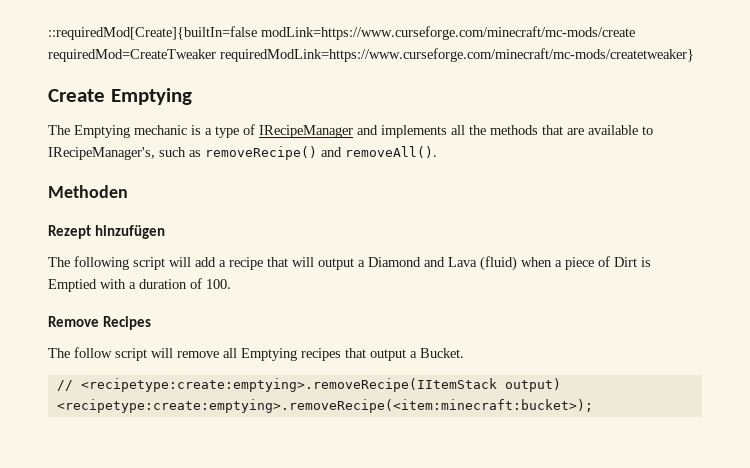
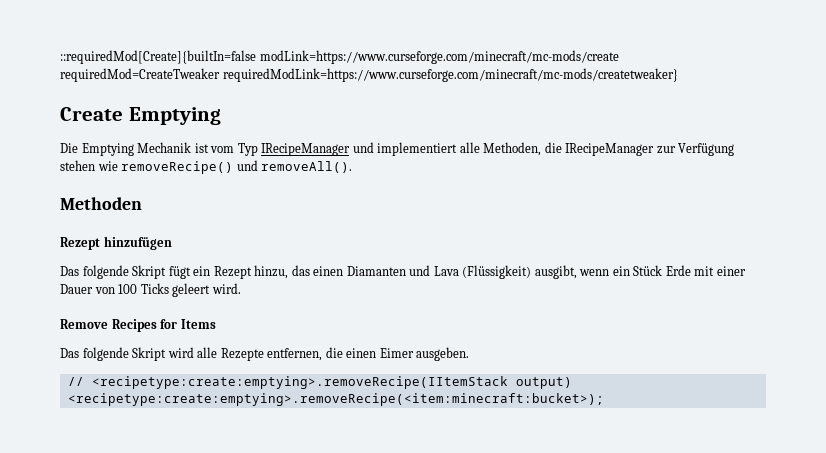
- The Emptying mechanic is a type of IRecipeManager and implements all the methods that are available to IRecipeManager's, such as removeRecipe() and removeAll().
+ Die Emptying Mechanik ist vom Typ IRecipeManager und implementiert alle Methoden, die IRecipeManager zur Verfügung stehen wie removeRecipe() und removeAll().
  Methoden
  Rezept hinzufügen
- The following script will add a recipe that will output a Diamond and Lava (fluid) when a piece of Dirt is Emptied with a duration of 100.
- Remove Recipes
- The follow script will remove all Emptying recipes that output a Bucket.
+ Das folgende Skript fügt ein Rezept hinzu, das einen Diamanten und Lava (Flüssigkeit) ausgibt, wenn ein Stück Erde mit einer Dauer von 100 Ticks geleert wird.
+ Remove Recipes for Items
+ Das folgende Skript wird alle Rezepte entfernen, die einen Eimer ausgeben.

